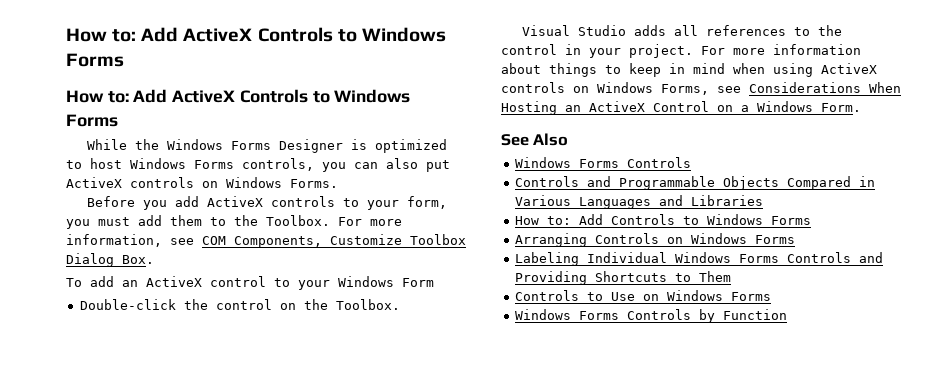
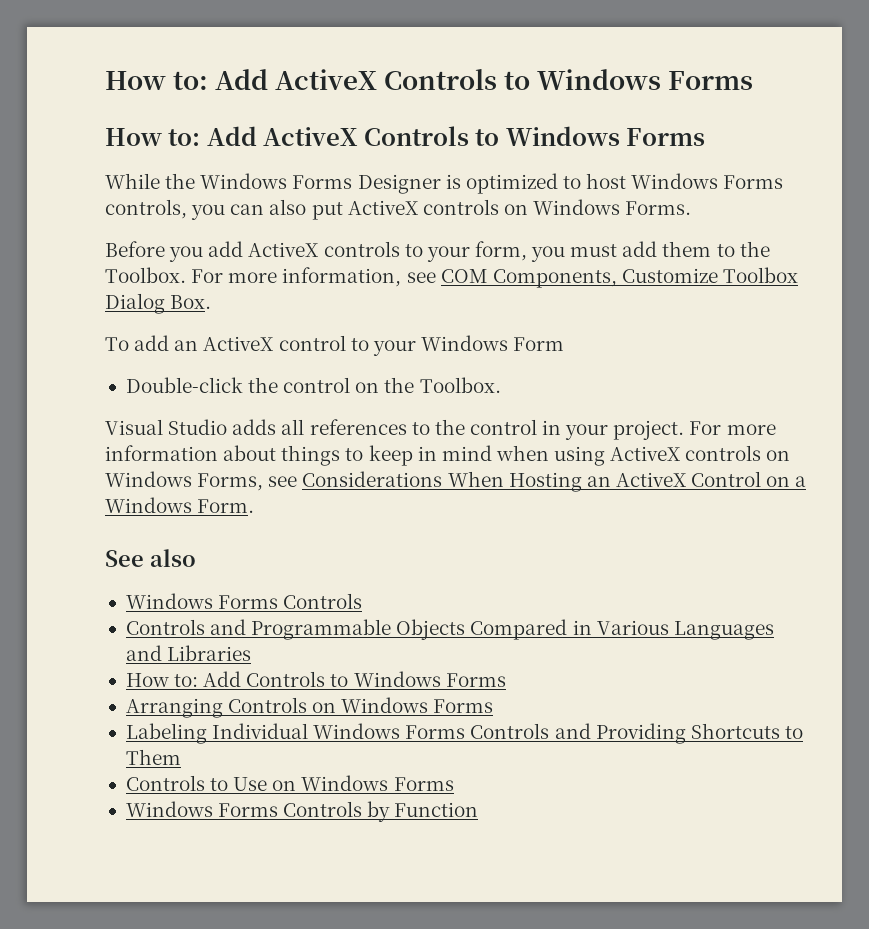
- See Also
+ See also

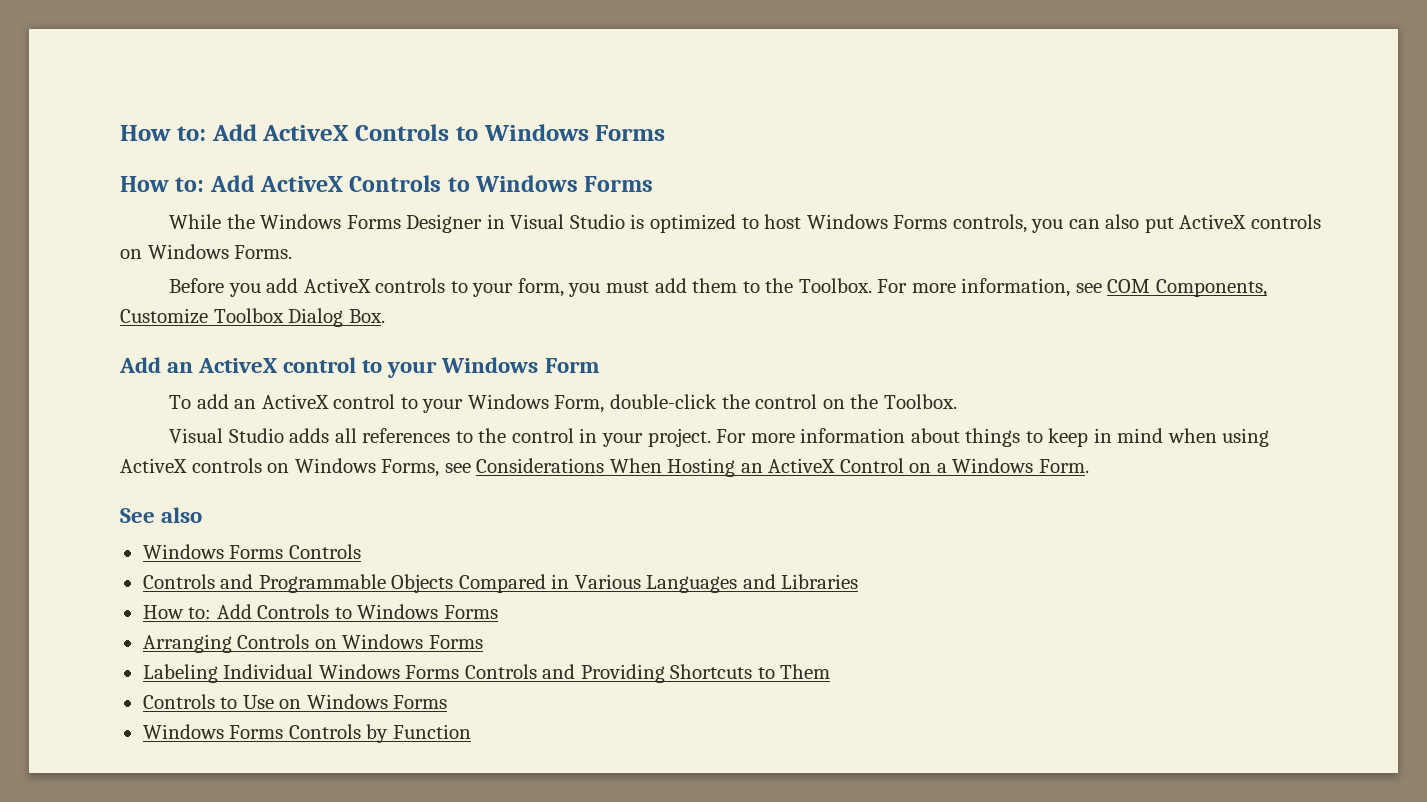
- While the Windows Forms Designer is optimized to host Windows Forms controls, you can also put ActiveX controls on Windows Forms.
+ While the Windows Forms Designer in Visual Studio is optimized to host Windows Forms controls, you can also put ActiveX controls on Windows Forms.
+ Add an ActiveX control to your Windows Form
- To add an ActiveX control to your Windows Form
- Double-click the control on the Toolbox.
+ To add an ActiveX control to your Windows Form, double-click the control on the Toolbox.

